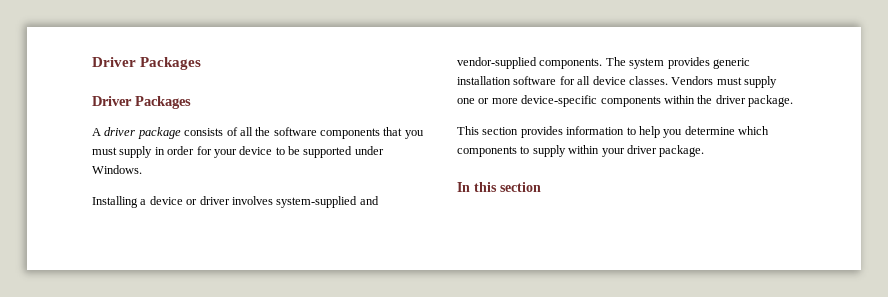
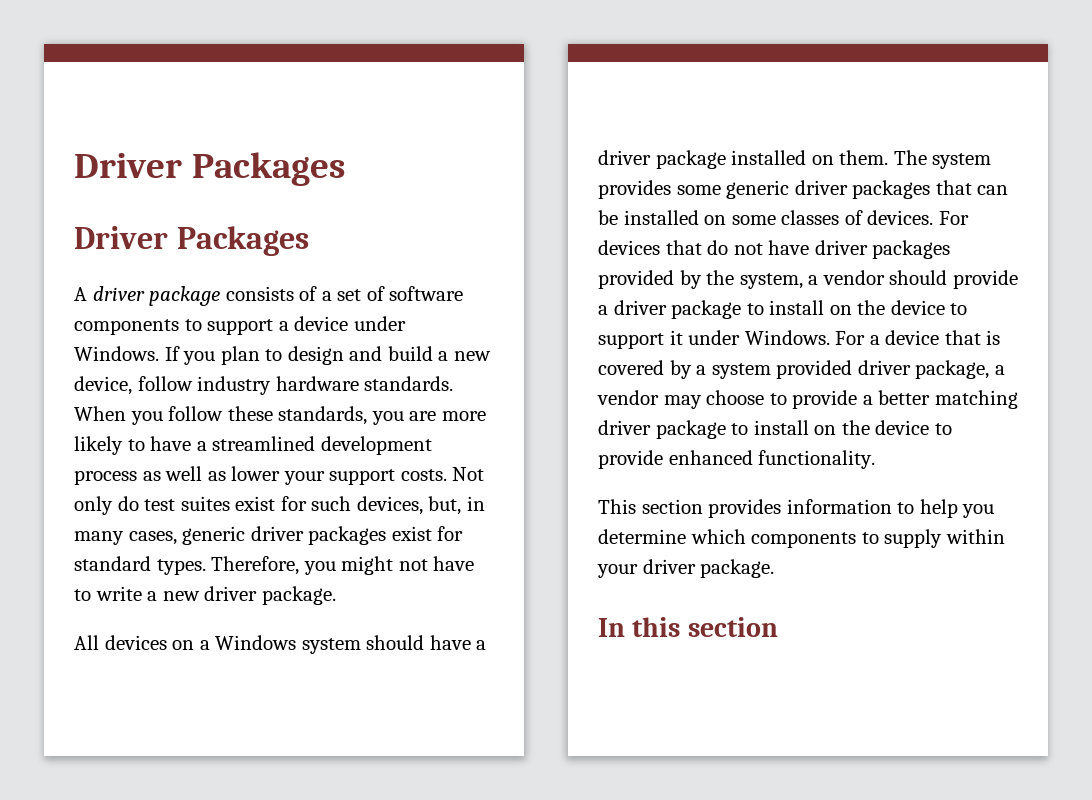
- A driver package consists of all the software components that you must supply in order for your device to be supported under Windows.
- Installing a device or driver involves system-supplied and vendor-supplied components. The system provides generic installation software for all device classes. Vendors must supply one or more device-specific components within the driver package.
+ A driver package consists of a set of software components to support a device under Windows. If you plan to design and build a new device, follow industry hardware standards. When you follow these standards, you are more likely to have a streamlined development process as well as lower your support costs. Not only do test suites exist for such devices, but, in many cases, generic driver packages exist for standard types. Therefore, you might not have to write a new driver package.
+ All devices on a Windows system should have a driver package installed on them. The system provides some generic driver packages that can be installed on some classes of devices. For devices that do not have driver packages provided by the system, a vendor should provide a driver package to install on the device to support it under Windows. For a device that is covered by a system provided driver package, a vendor may choose to provide a better matching driver package to install on the device to provide enhanced functionality.

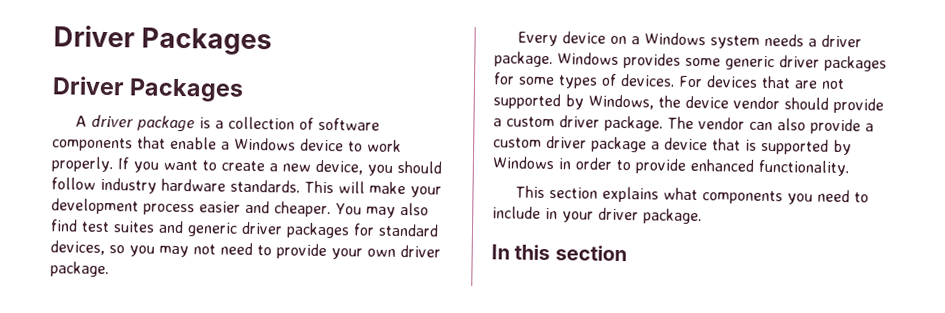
- A driver package consists of a set of software components to support a device under Windows. If you plan to design and build a new device, follow industry hardware standards.
+ A driver package is a collection of software components that enable a Windows device to work properly. If you want to create a new device, you should follow industry hardware standards.
- When you follow these standards, you are more likely to have a streamlined development process as well as lower your support costs. Not only do test suites exist for such devices, but, in many cases, generic driver packages exist for standard types. Therefore, you might not have to write a new driver package.
- All devices on a Windows system should have a driver package installed on them. The system provides some generic driver packages that can be installed on some classes of devices.
+ This will make your development process easier and cheaper. You may also find test suites and generic driver packages for standard devices, so you may not need to provide your own driver package.
+ Every device on a Windows system needs a driver package. Windows provides some generic driver packages for some types of devices.
- For devices that do not have driver packages provided by the system, a vendor should provide a driver package to install on the device to support it under Windows. For a device that is covered by a system provided driver package, a vendor may choose to provide a better matching driver package to install on the device to provide enhanced functionality.
+ For devices that are not supported by Windows, the device vendor should provide a custom driver package. The vendor can also provide a custom driver package a device that is supported by Windows in order to provide enhanced functionality.
- This section provides information to help you determine which components to supply within your driver package.
+ This section explains what components you need to include in your driver package.

